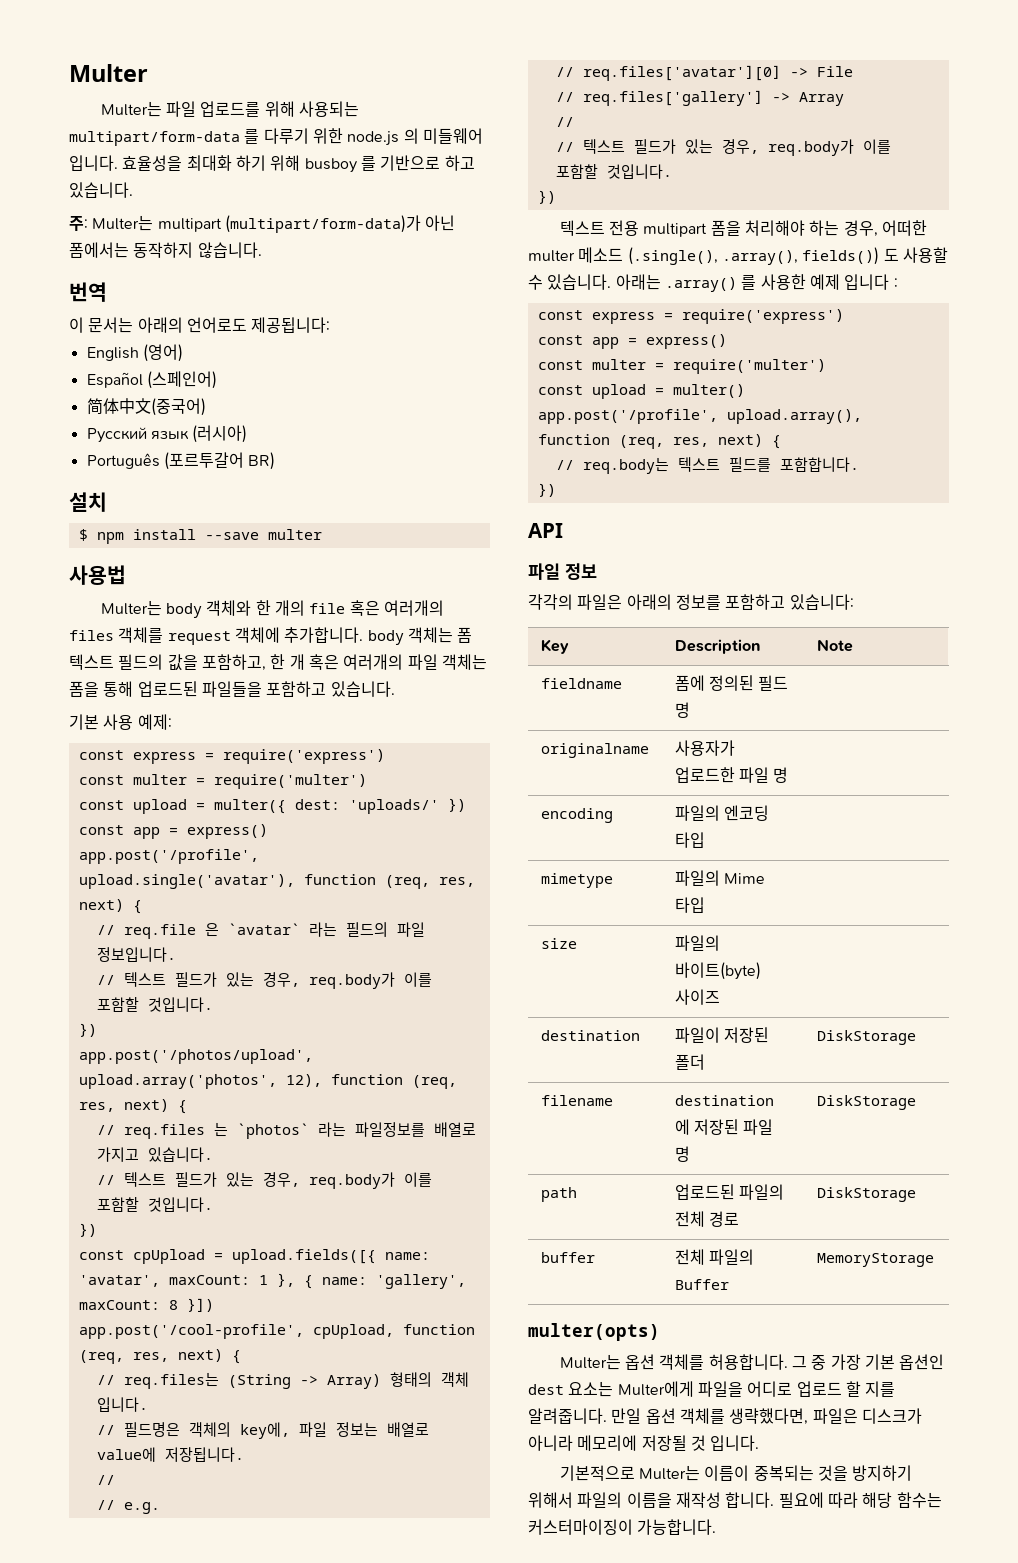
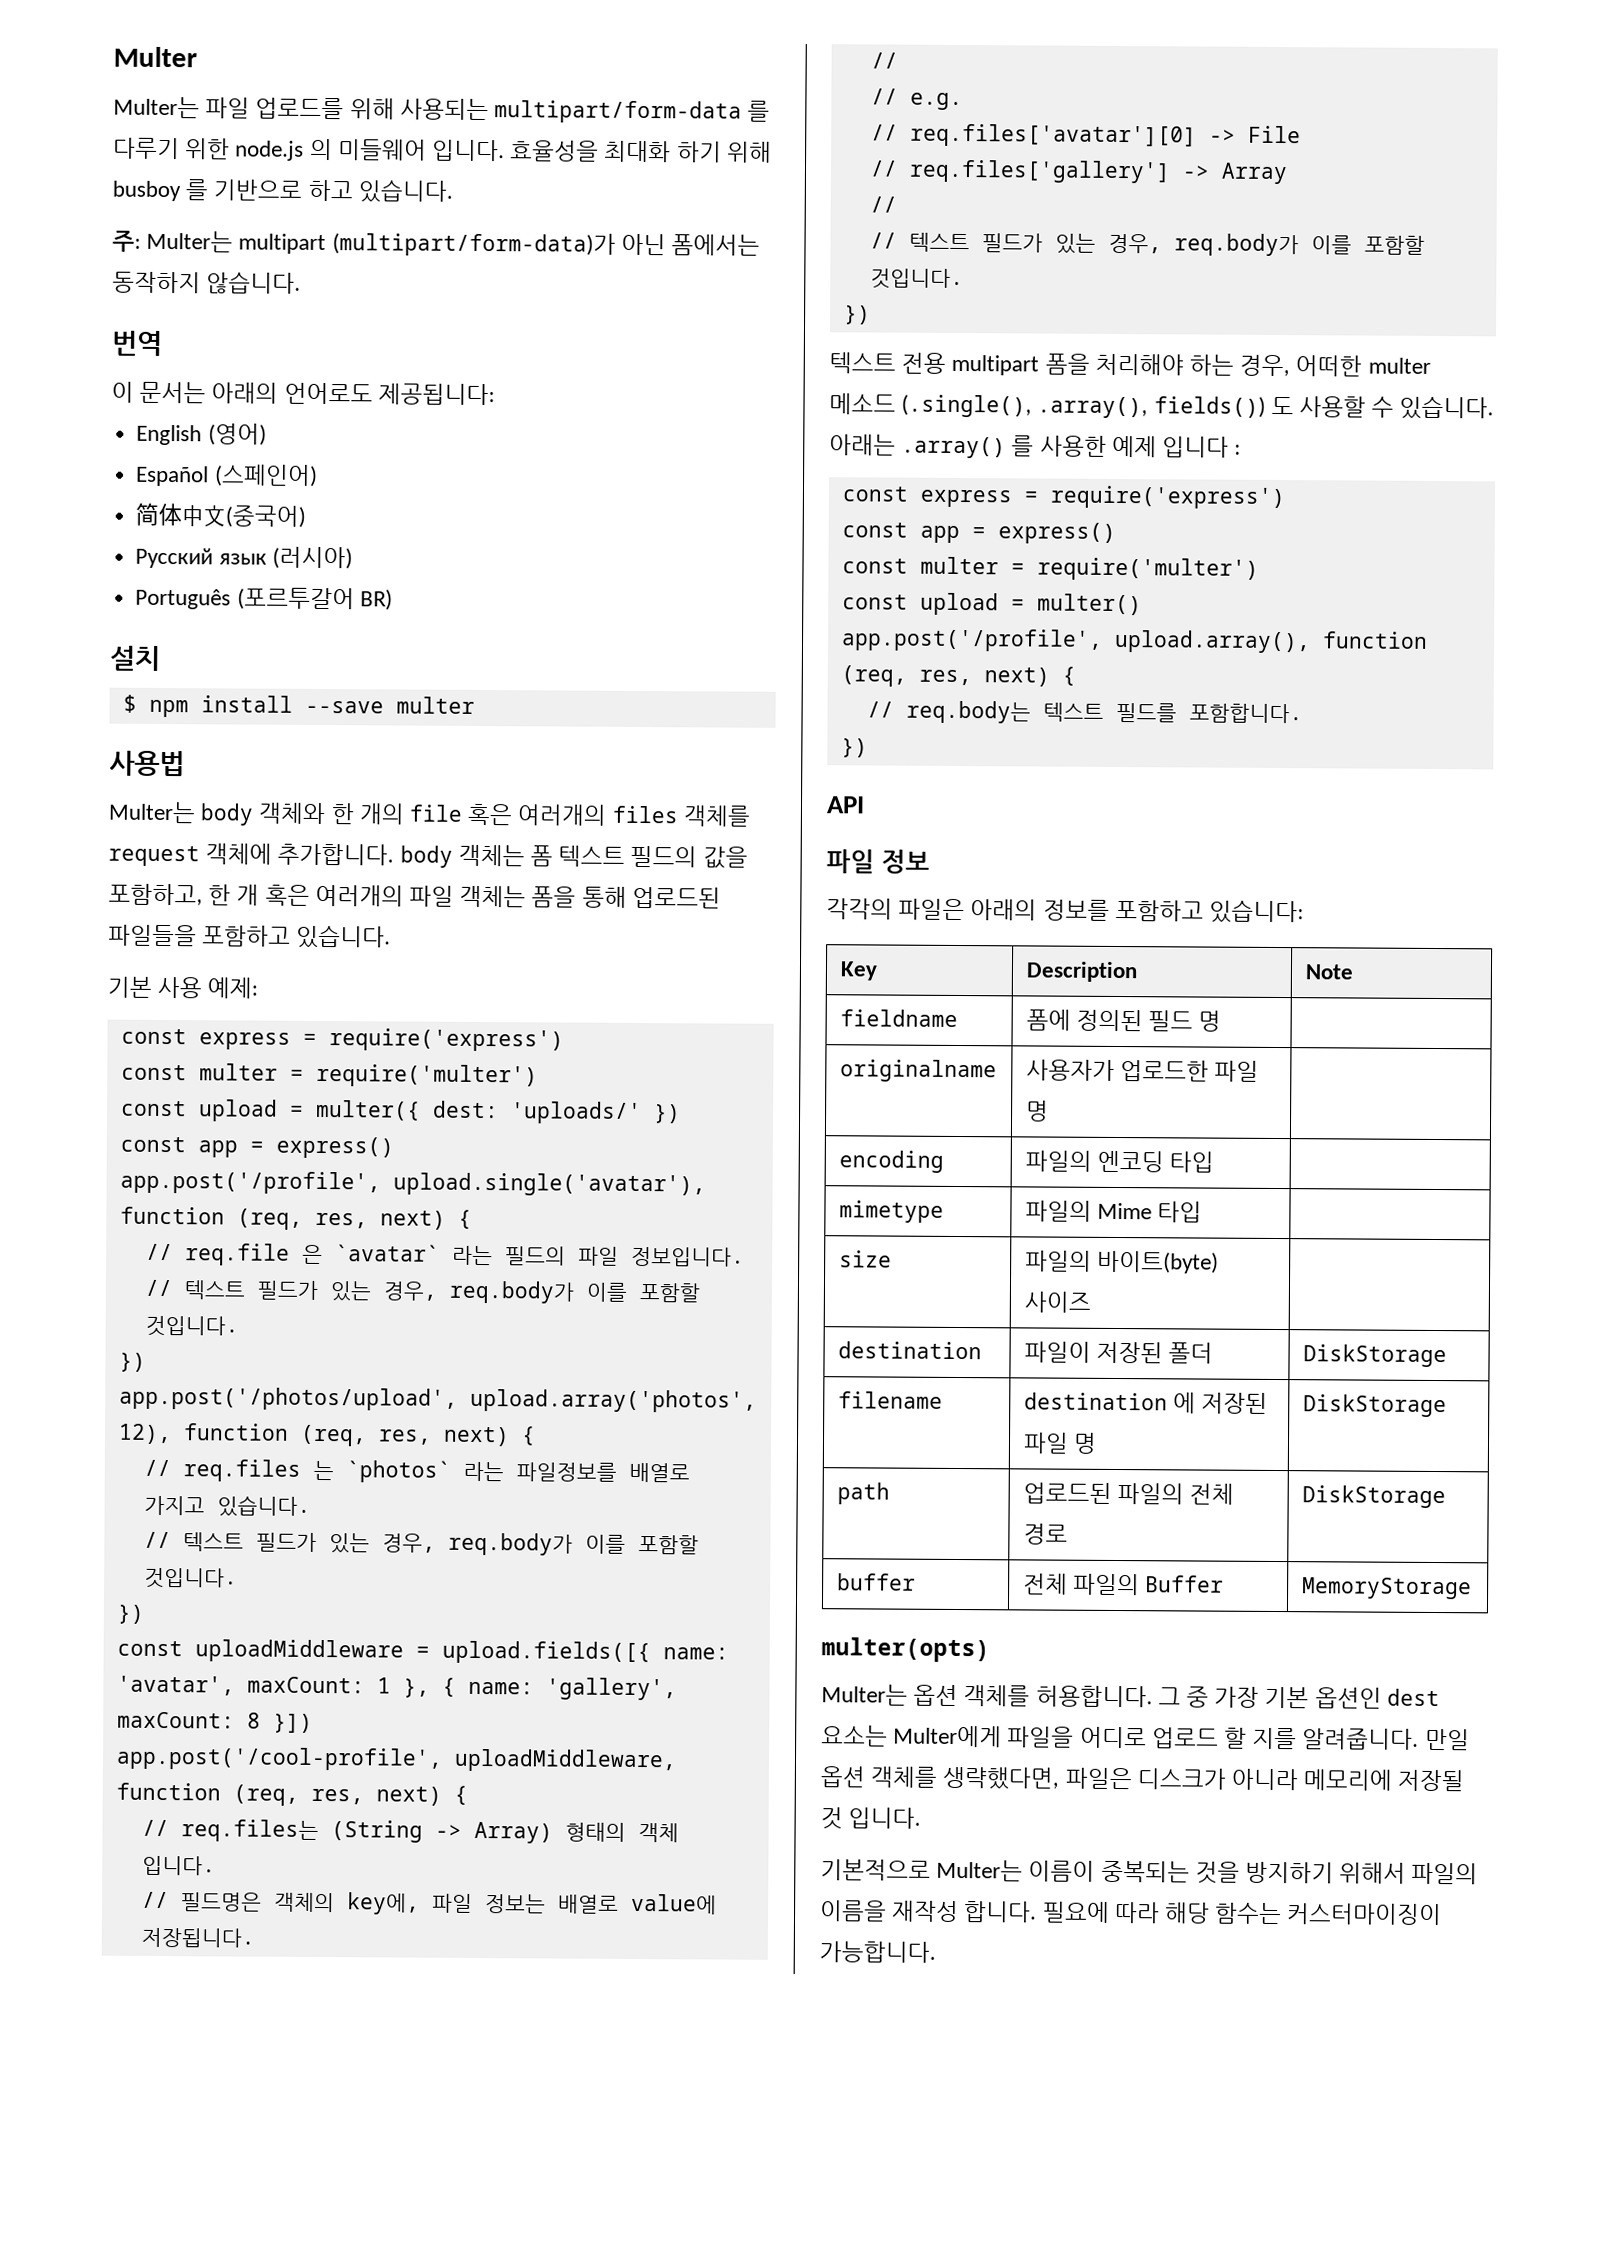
- const cpUpload = upload.fields([{ name: 'avatar', maxCount: 1 }, { name: 'gallery', maxCount: 8 }])
+ const uploadMiddleware = upload.fields([{ name: 'avatar', maxCount: 1 }, { name: 'gallery', maxCount: 8 }])
- app.post('/cool-profile', cpUpload, function (req, res, next) {
+ app.post('/cool-profile', uploadMiddleware, function (req, res, next) {

